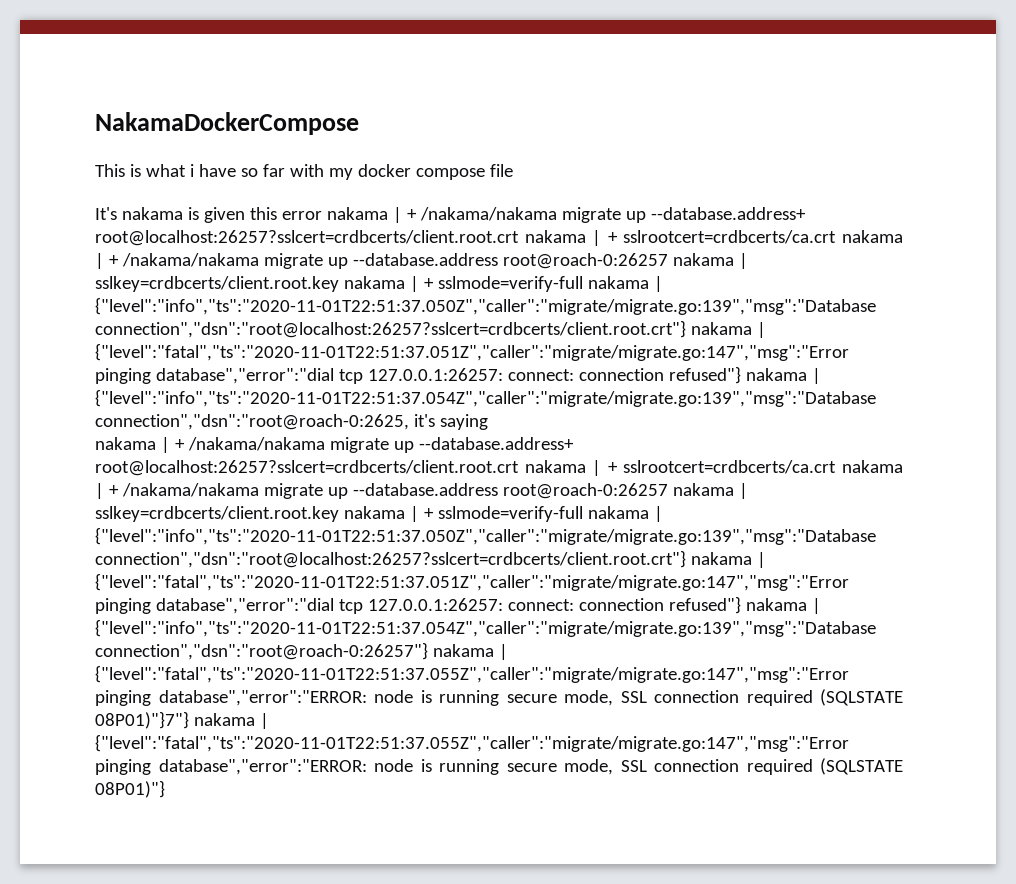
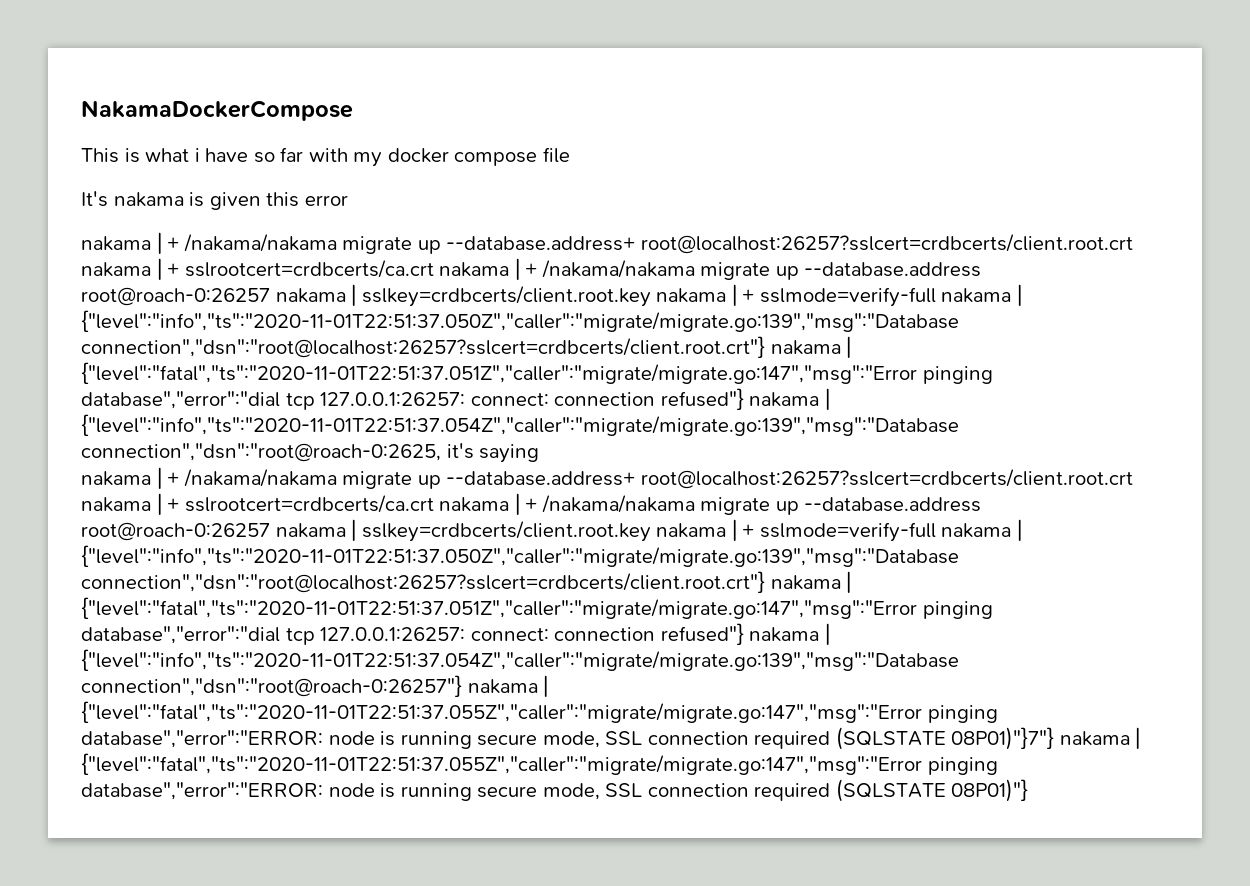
- It's nakama is given this error nakama | + /nakama/nakama migrate up --database.address+ root@localhost:26257?sslcert=crdbcerts/client.root.crt nakama | + sslrootcert=crdbcerts/ca.crt nakama | + /nakama/nakama migrate up --database.address root@roach-0:26257 nakama | sslkey=crdbcerts/client.root.key nakama | + sslmode=verify-full nakama | {"level":"info","ts":"2020-11-01T22:51:37.050Z","caller":"migrate/migrate.go:139","msg":"Database connection","dsn":"root@localhost:26257?sslcert=crdbcerts/client.root.crt"} nakama | {"level":"fatal","ts":"2020-11-01T22:51:37.051Z","caller":"migrate/migrate.go:147","msg":"Error pinging database","error":"dial tcp 127.0.0.1:26257: connect: connection refused"} nakama | {"level":"info","ts":"2020-11-01T22:51:37.054Z","caller":"migrate/migrate.go:139","msg":"Database connection","dsn":"root@roach-0:2625, it's saying
+ It's nakama is given this error
+ nakama | + /nakama/nakama migrate up --database.address+ root@localhost:26257?sslcert=crdbcerts/client.root.crt nakama | + sslrootcert=crdbcerts/ca.crt nakama | + /nakama/nakama migrate up --database.address root@roach-0:26257 nakama | sslkey=crdbcerts/client.root.key nakama | + sslmode=verify-full nakama | {"level":"info","ts":"2020-11-01T22:51:37.050Z","caller":"migrate/migrate.go:139","msg":"Database connection","dsn":"root@localhost:26257?sslcert=crdbcerts/client.root.crt"} nakama | {"level":"fatal","ts":"2020-11-01T22:51:37.051Z","caller":"migrate/migrate.go:147","msg":"Error pinging database","error":"dial tcp 127.0.0.1:26257: connect: connection refused"} nakama | {"level":"info","ts":"2020-11-01T22:51:37.054Z","caller":"migrate/migrate.go:139","msg":"Database connection","dsn":"root@roach-0:2625, it's saying

